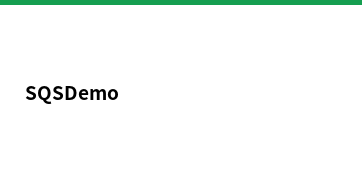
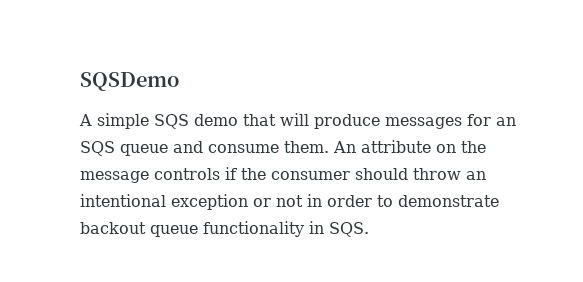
+ A simple SQS demo that will produce messages for an SQS queue and consume them. An attribute on the message controls if the consumer should throw an intentional exception or not in order to demonstrate backout queue functionality in SQS.

